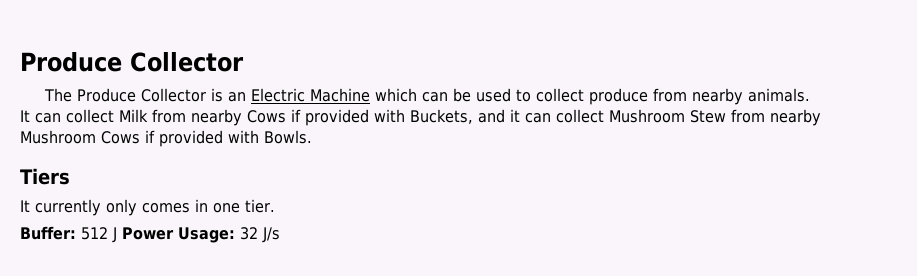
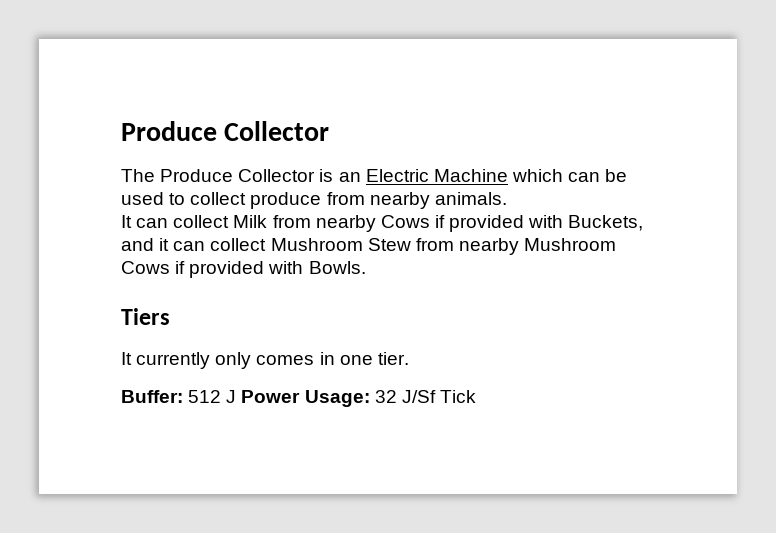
- Buffer: 512 J Power Usage: 32 J/s
+ Buffer: 512 J Power Usage: 32 J/Sf Tick

